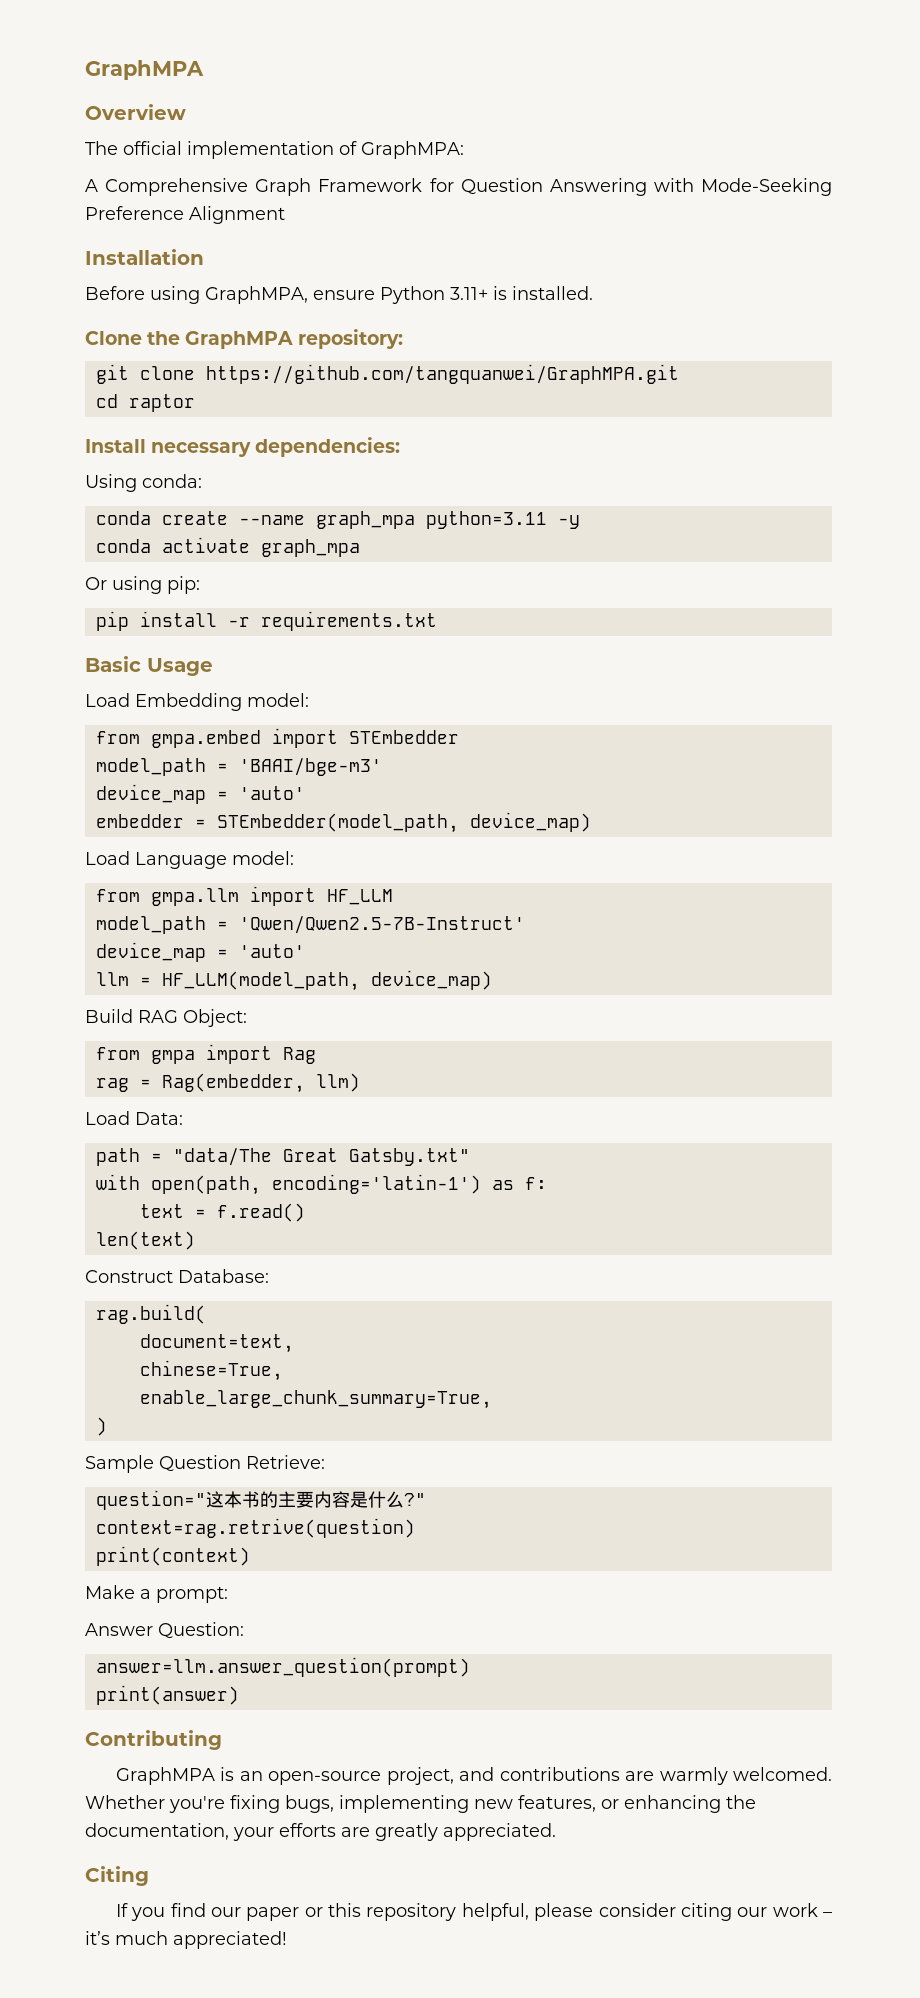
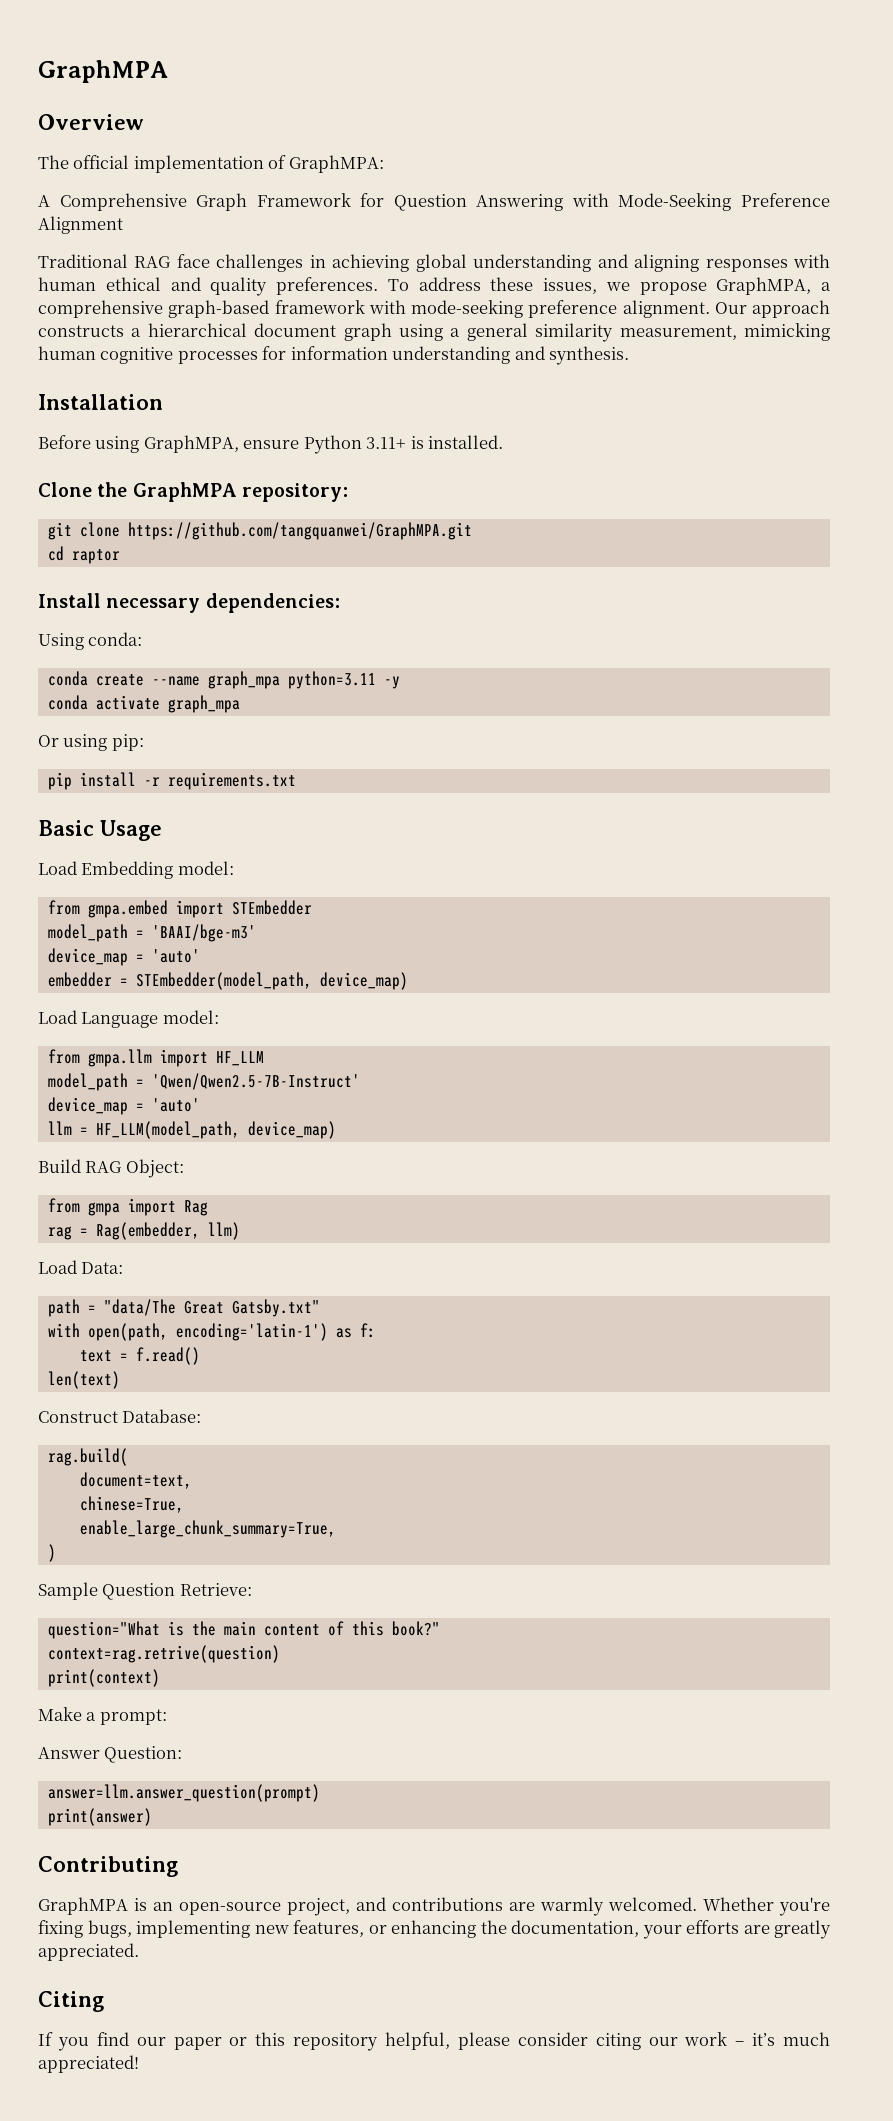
+ Traditional RAG face challenges in achieving global understanding and aligning responses with human ethical and quality preferences. To address these issues, we propose GraphMPA, a comprehensive graph-based framework with mode-seeking preference alignment. Our approach constructs a hierarchical document graph using a general similarity measurement, mimicking human cognitive processes for information understanding and synthesis.
- question="这本书的主要内容是什么?"
+ question="What is the main content of this book?"

